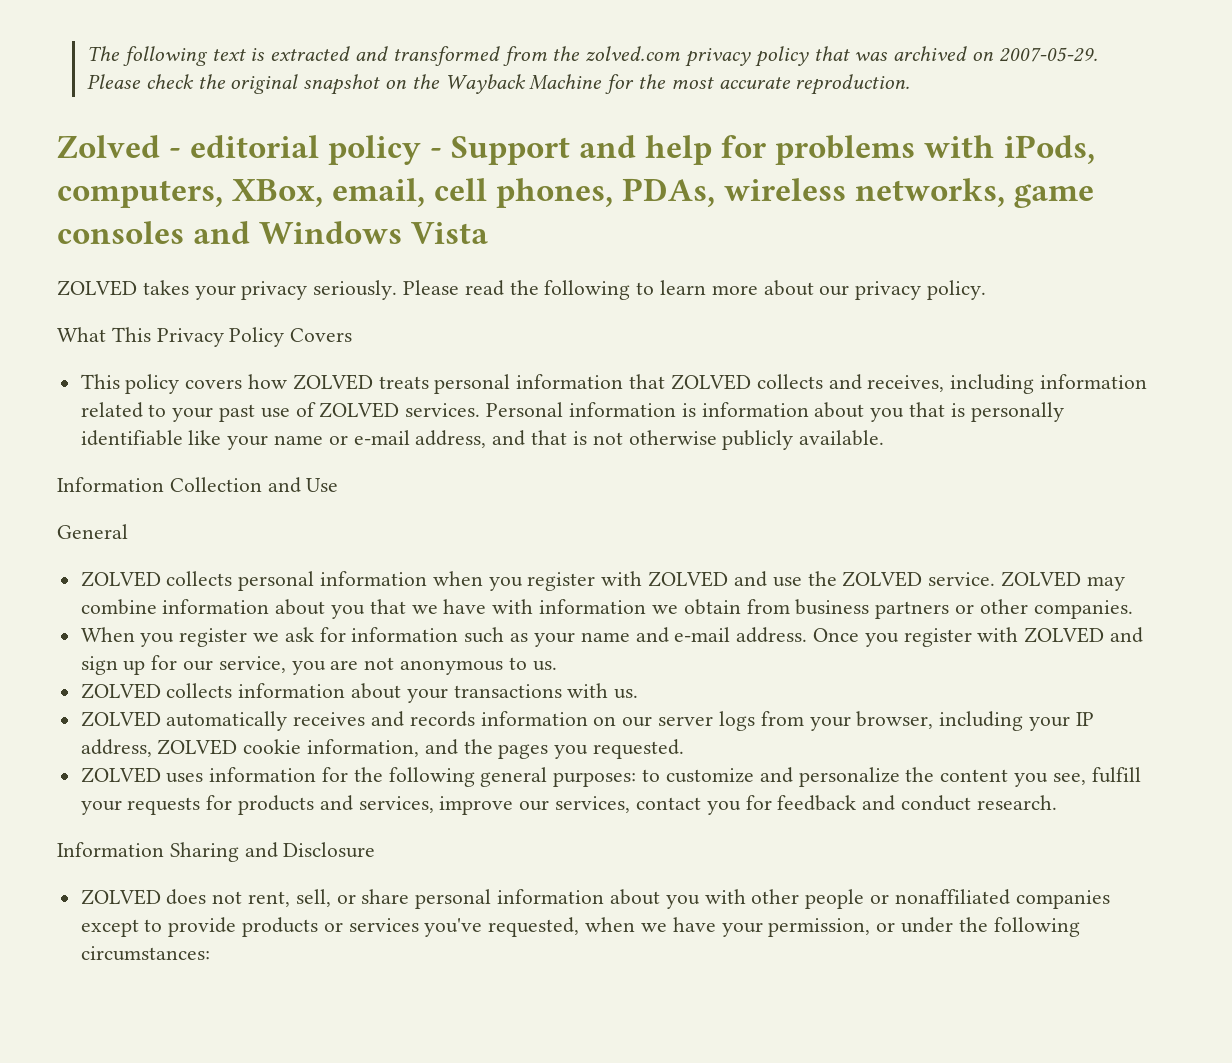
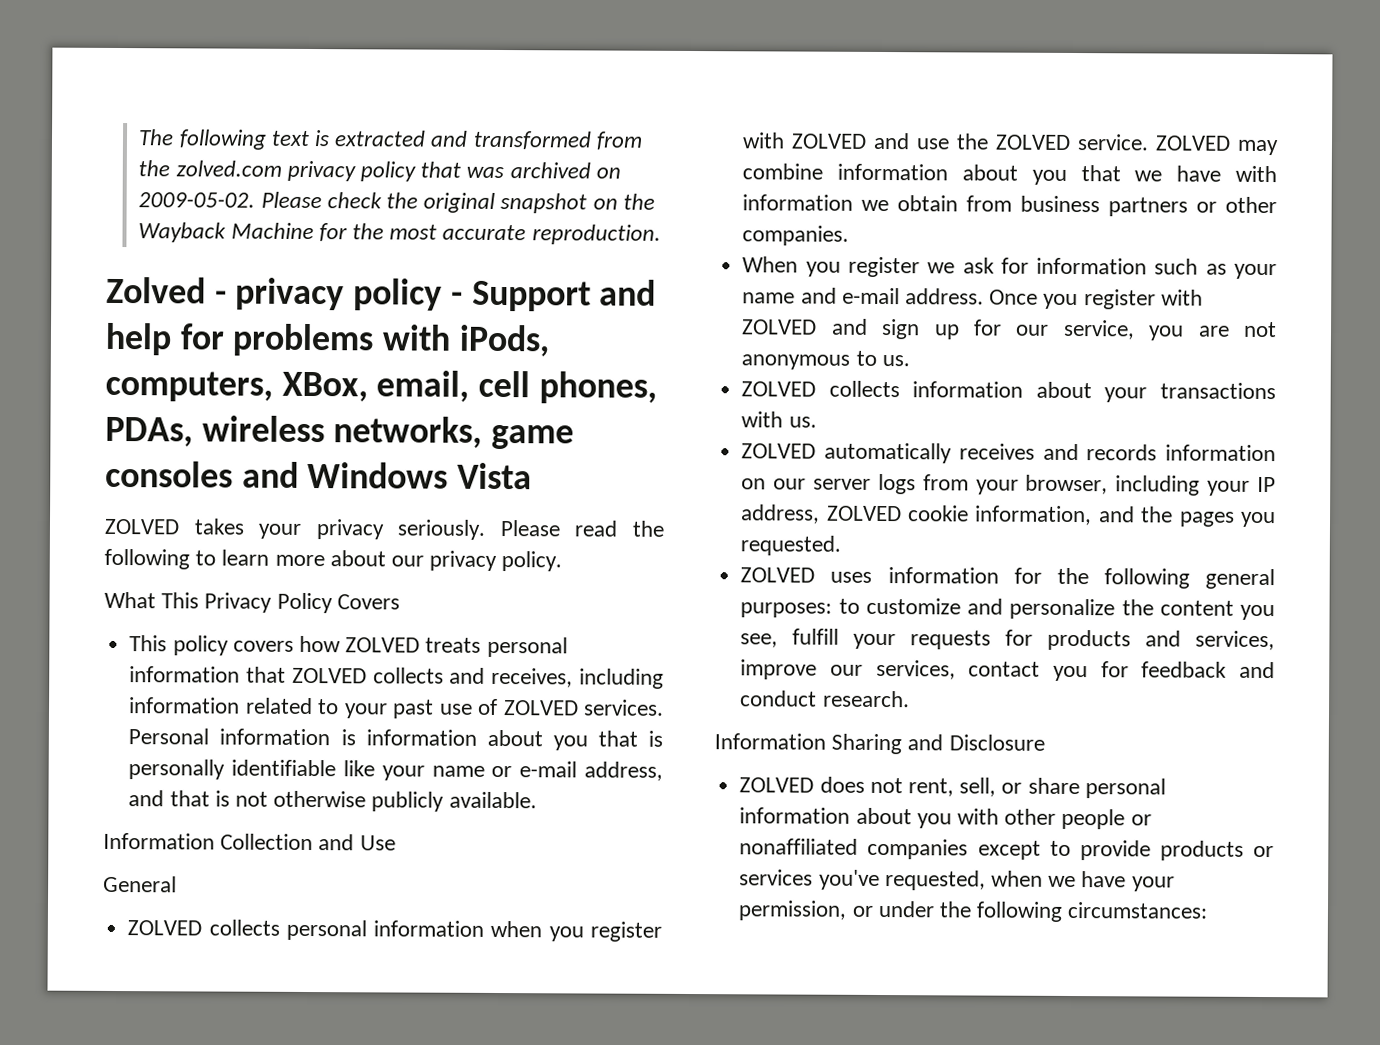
- The following text is extracted and transformed from the zolved.com privacy policy that was archived on 2007-05-29.
+ The following text is extracted and transformed from the zolved.com privacy policy that was archived on 2009-05-02.
- Zolved - editorial policy - Support and help for problems with iPods, computers, XBox, email, cell phones, PDAs, wireless networks, game consoles and Windows Vista
+ Zolved - privacy policy - Support and help for problems with iPods, computers, XBox, email, cell phones, PDAs, wireless networks, game consoles and Windows Vista

